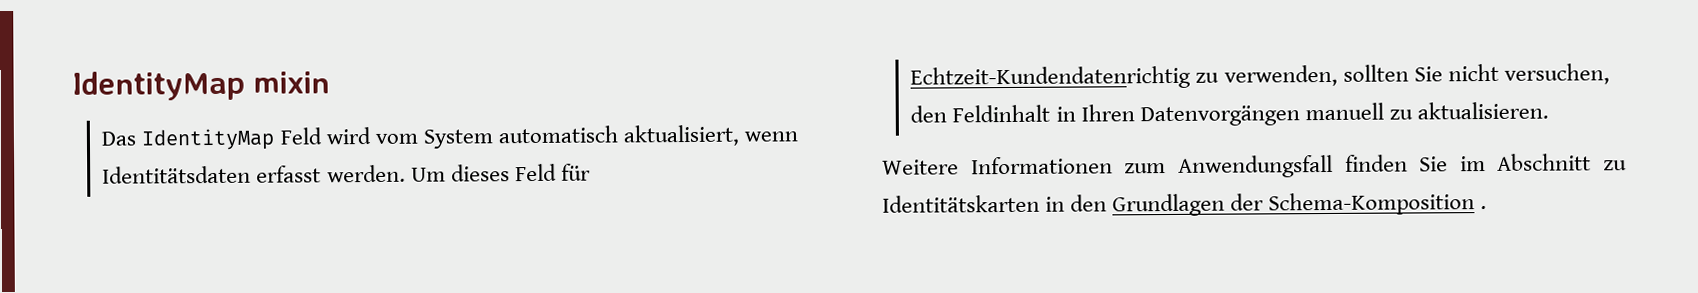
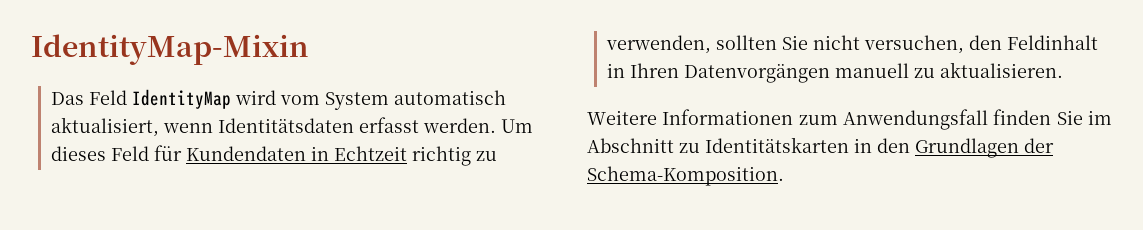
- IdentityMap mixin
+ IdentityMap-Mixin
- Das IdentityMap Feld wird vom System automatisch aktualisiert, wenn Identitätsdaten erfasst werden.
+ Das Feld IdentityMap wird vom System automatisch aktualisiert, wenn Identitätsdaten erfasst werden.
- Um dieses Feld für Echtzeit-Kundendatenrichtig zu verwenden, sollten Sie nicht versuchen, den Feldinhalt in Ihren Datenvorgängen manuell zu aktualisieren.
+ Um dieses Feld für Kundendaten in Echtzeit richtig zu verwenden, sollten Sie nicht versuchen, den Feldinhalt in Ihren Datenvorgängen manuell zu aktualisieren.
- Weitere Informationen zum Anwendungsfall finden Sie im Abschnitt zu Identitätskarten in den Grundlagen der Schema-Komposition .
+ Weitere Informationen zum Anwendungsfall finden Sie im Abschnitt zu Identitätskarten in den Grundlagen der Schema-Komposition.

